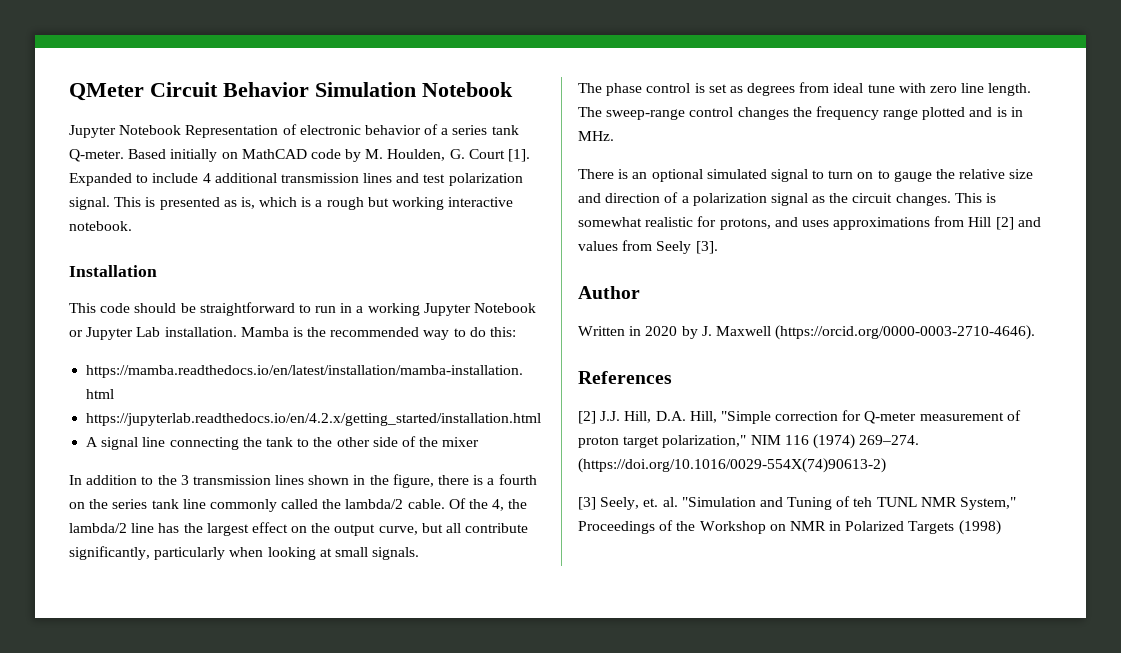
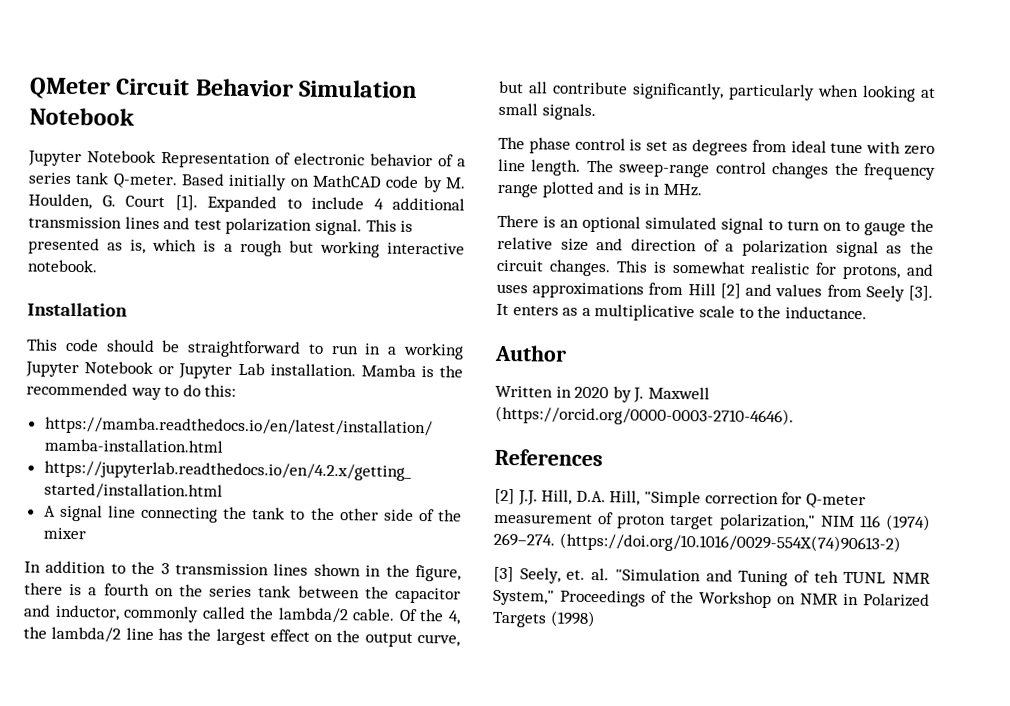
- In addition to the 3 transmission lines shown in the figure, there is a fourth on the series tank line commonly called the lambda/2 cable.
+ In addition to the 3 transmission lines shown in the figure, there is a fourth on the series tank between the capacitor and inductor, commonly called the lambda/2 cable.
+ It enters as a multiplicative scale to the inductance.

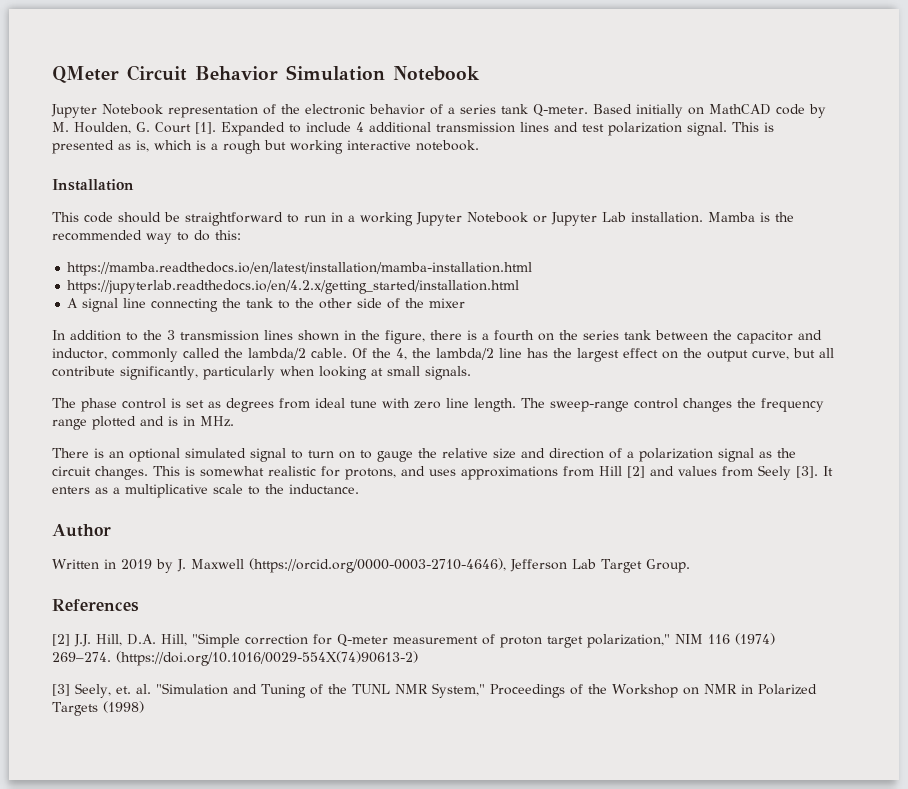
- Jupyter Notebook Representation of electronic behavior of a series tank Q-meter.
+ Jupyter Notebook representation of the electronic behavior of a series tank Q-meter.
- Written in 2020 by J. Maxwell (https://orcid.org/0000-0003-2710-4646).
+ Written in 2019 by J. Maxwell (https://orcid.org/0000-0003-2710-4646), Jefferson Lab Target Group.
- [3] Seely, et. al. "Simulation and Tuning of teh TUNL NMR System," Proceedings of the Workshop on NMR in Polarized Targets (1998)
+ [3] Seely, et. al. "Simulation and Tuning of the TUNL NMR System," Proceedings of the Workshop on NMR in Polarized Targets (1998)

